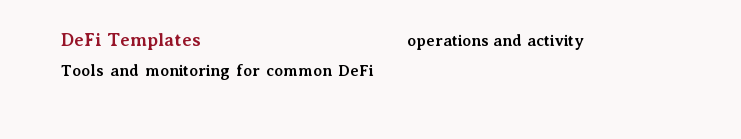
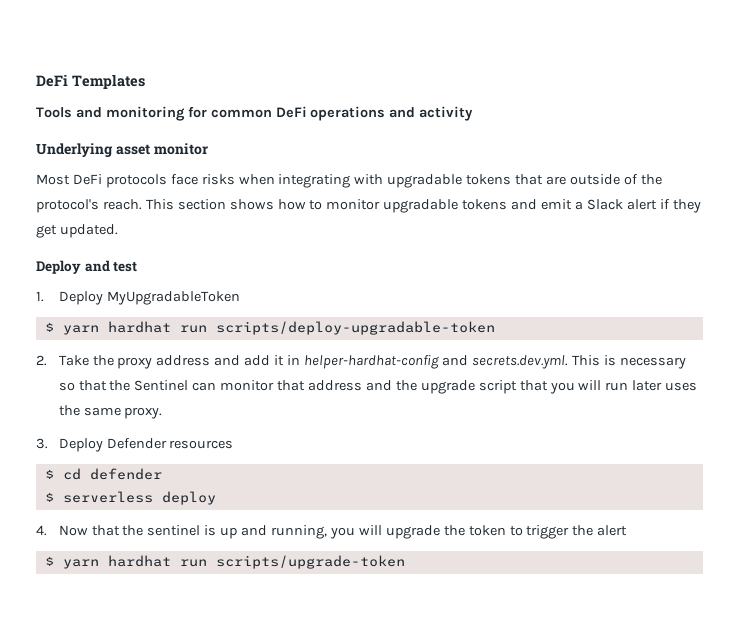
+ Underlying asset monitor
+ Most DeFi protocols face risks when integrating with upgradable tokens that are outside of the protocol's reach. This section shows how to monitor upgradable tokens and emit a Slack alert if they get updated.
+ Deploy and test
+ 1. Deploy MyUpgradableToken
+ $ yarn hardhat run scripts/deploy-upgradable-token
+ 2. Take the proxy address and add it in helper-hardhat-config and secrets.dev.yml. This is necessary so that the Sentinel can monitor that address and the upgrade script that you will run later uses the same proxy.
+ 3. Deploy Defender resources
+ $ cd defender
+ $ serverless deploy
+ 4. Now that the sentinel is up and running, you will upgrade the token to trigger the alert
+ $ yarn hardhat run scripts/upgrade-token

